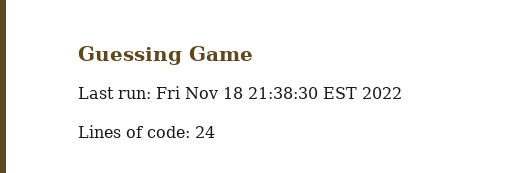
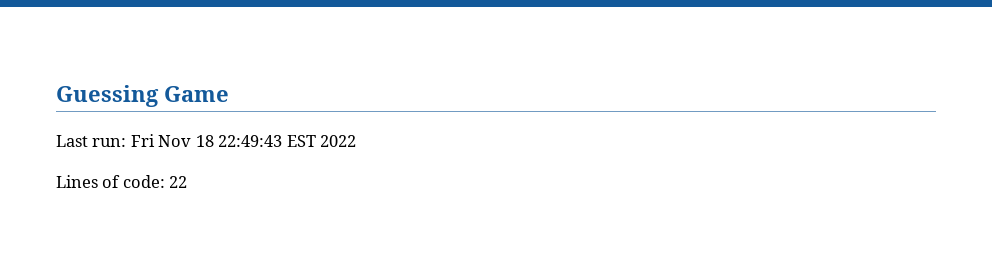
- Last run: Fri Nov 18 21:38:30 EST 2022
+ Last run: Fri Nov 18 22:49:43 EST 2022
- Lines of code: 24
+ Lines of code: 22

